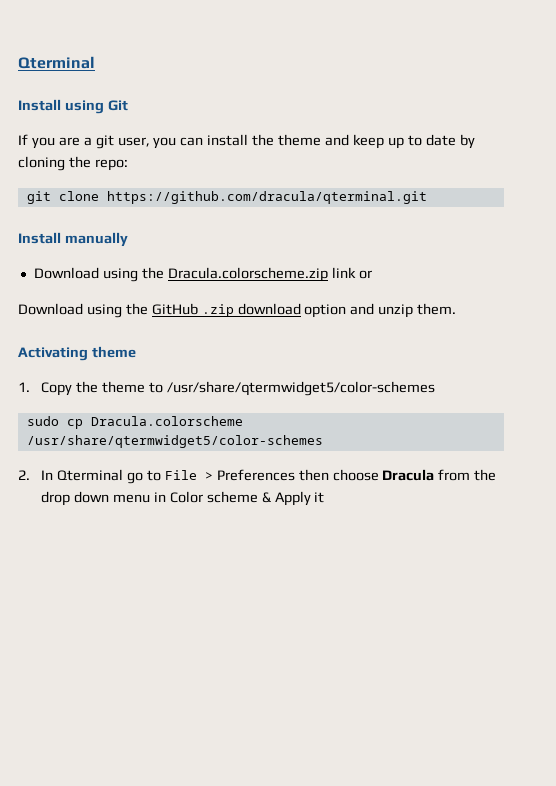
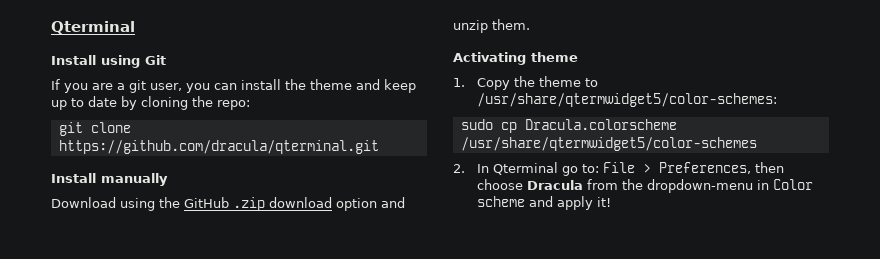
- Download using the Dracula.colorscheme.zip link or
- 1. Copy the theme to /usr/share/qtermwidget5/color-schemes
+ 1. Copy the theme to /usr/share/qtermwidget5/color-schemes:
- 2. In Qterminal go to File > Preferences then choose Dracula from the drop down menu in Color scheme & Apply it
+ 2. In Qterminal go to: File > Preferences, then choose Dracula from the dropdown-menu in Color scheme and apply it!

